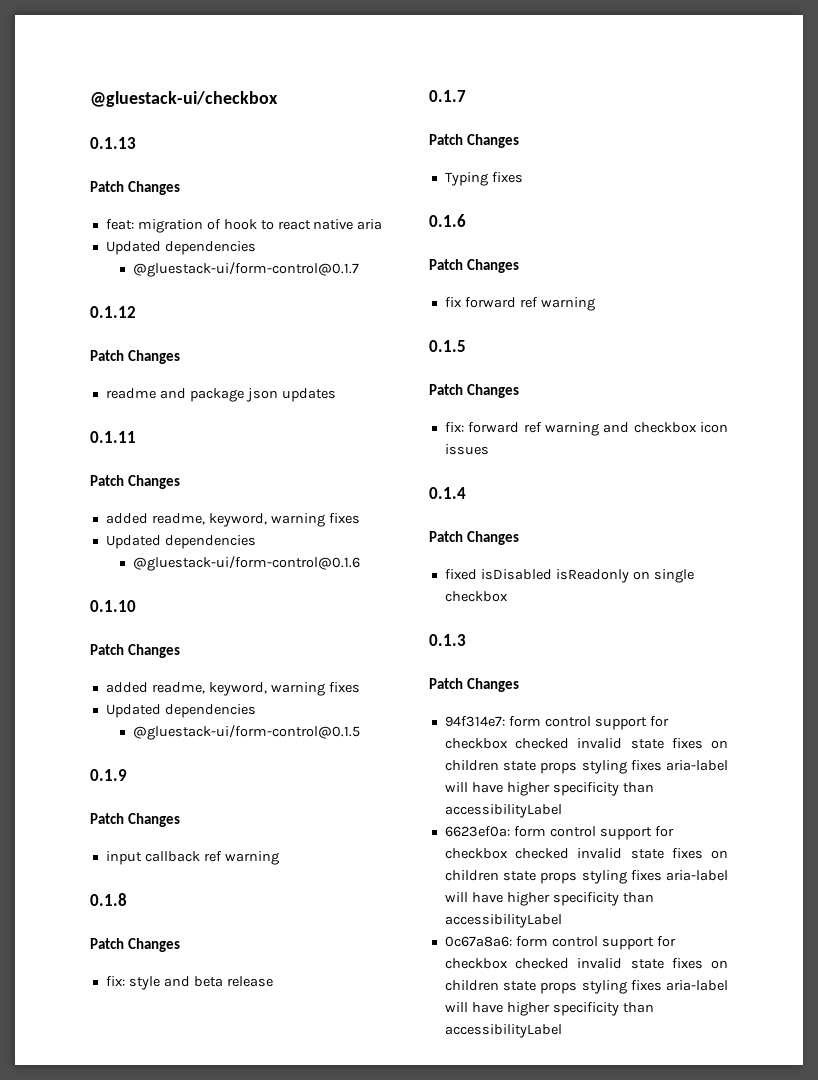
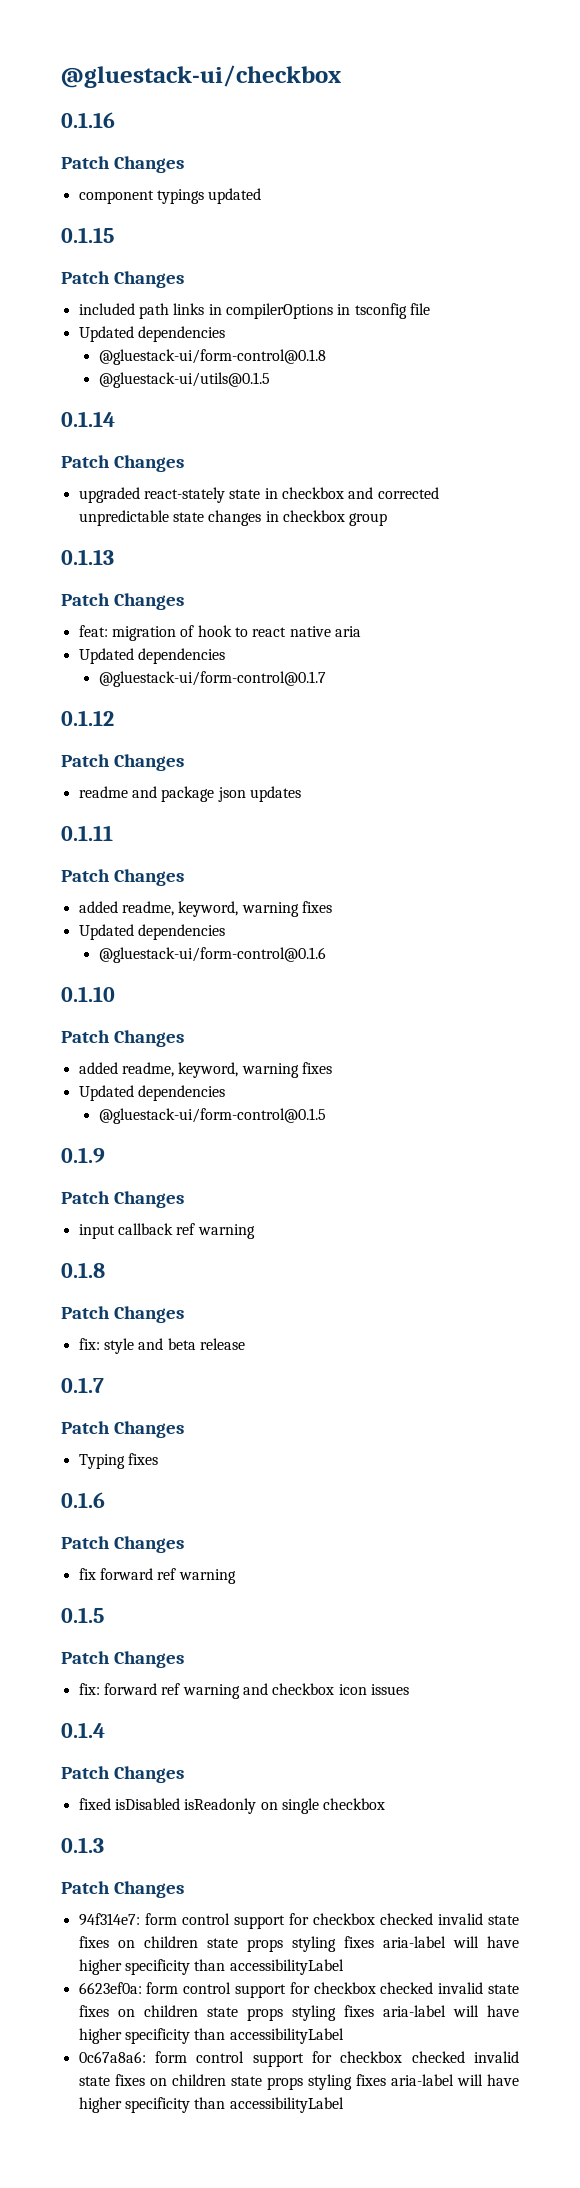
+ 0.1.16
+ Patch Changes
+ component typings updated
+ 0.1.15
+ Patch Changes
+ included path links in compilerOptions in tsconfig file
+ Updated dependencies
+ @gluestack-ui/form-control@0.1.8
+ @gluestack-ui/utils@0.1.5
+ 0.1.14
+ Patch Changes
+ upgraded react-stately state in checkbox and corrected unpredictable state changes in checkbox group

